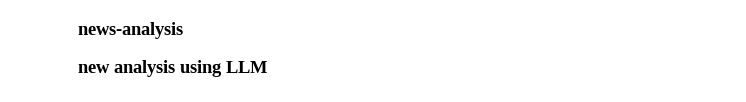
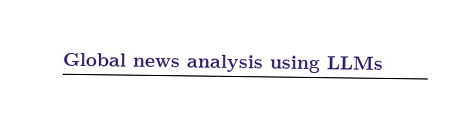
- news-analysis
- new analysis using LLM
+ Global news analysis using LLMs

